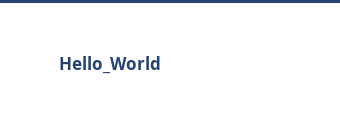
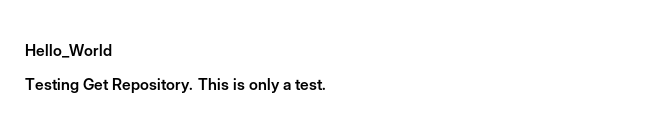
+ Testing Get Repository. This is only a test.

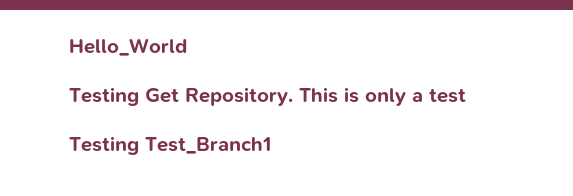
- This is only a test.
+ This is only a test
+ Testing Test_Branch1

